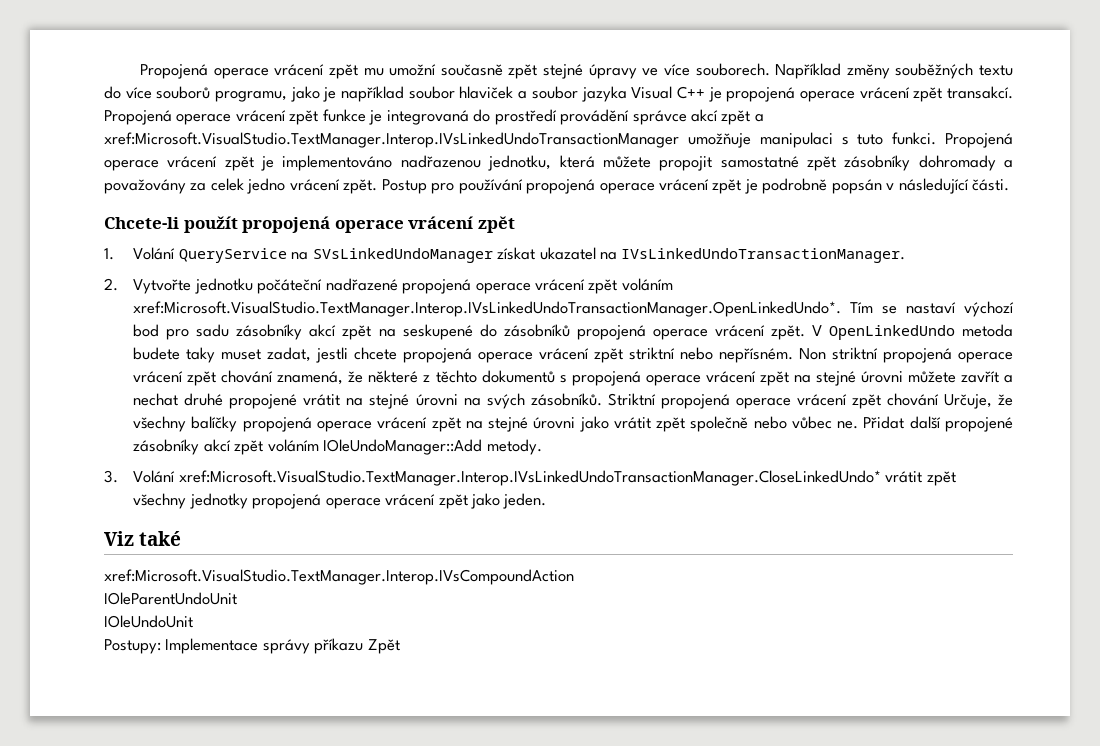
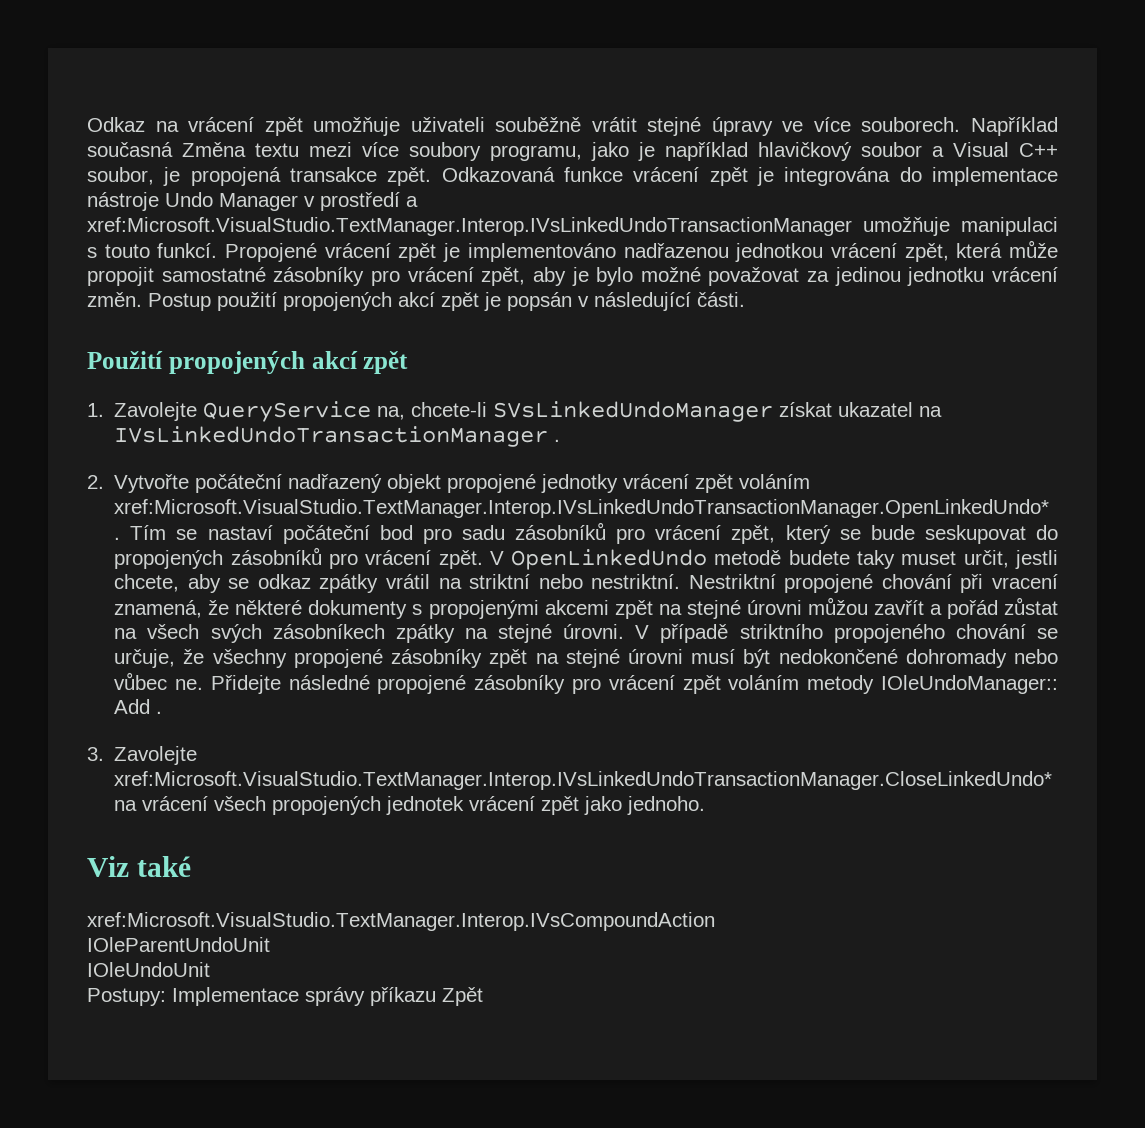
- Propojená operace vrácení zpět mu umožní současně zpět stejné úpravy ve více souborech.
+ Odkaz na vrácení zpět umožňuje uživateli souběžně vrátit stejné úpravy ve více souborech.
- Například změny souběžných textu do více souborů programu, jako je například soubor hlaviček a soubor jazyka Visual C++ je propojená operace vrácení zpět transakcí. Propojená operace vrácení zpět funkce je integrovaná do prostředí provádění správce akcí zpět a xref:Microsoft.VisualStudio.TextManager.Interop.IVsLinkedUndoTransactionManager umožňuje manipulaci s tuto funkci. Propojená operace vrácení zpět je implementováno nadřazenou jednotku, která můžete propojit samostatné zpět zásobníky dohromady a považovány za celek jedno vrácení zpět. Postup pro používání propojená operace vrácení zpět je podrobně popsán v následující části.
+ Například současná Změna textu mezi více soubory programu, jako je například hlavičkový soubor a Visual C++ soubor, je propojená transakce zpět. Odkazovaná funkce vrácení zpět je integrována do implementace nástroje Undo Manager v prostředí a xref:Microsoft.VisualStudio.TextManager.Interop.IVsLinkedUndoTransactionManager umožňuje manipulaci s touto funkcí. Propojené vrácení zpět je implementováno nadřazenou jednotkou vrácení zpět, která může propojit samostatné zásobníky pro vrácení zpět, aby je bylo možné považovat za jedinou jednotku vrácení změn. Postup použití propojených akcí zpět je popsán v následující části.
- Chcete-li použít propojená operace vrácení zpět
- 1. Volání QueryService na SVsLinkedUndoManager získat ukazatel na IVsLinkedUndoTransactionManager.
+ Použití propojených akcí zpět
+ 1. Zavolejte QueryService na, chcete-li SVsLinkedUndoManager získat ukazatel na IVsLinkedUndoTransactionManager .
- 2. Vytvořte jednotku počáteční nadřazené propojená operace vrácení zpět voláním xref:Microsoft.VisualStudio.TextManager.Interop.IVsLinkedUndoTransactionManager.OpenLinkedUndo*. Tím se nastaví výchozí bod pro sadu zásobníky akcí zpět na seskupené do zásobníků propojená operace vrácení zpět.
+ 2. Vytvořte počáteční nadřazený objekt propojené jednotky vrácení zpět voláním xref:Microsoft.VisualStudio.TextManager.Interop.IVsLinkedUndoTransactionManager.OpenLinkedUndo* . Tím se nastaví počáteční bod pro sadu zásobníků pro vrácení zpět, který se bude seskupovat do propojených zásobníků pro vrácení zpět.
- V OpenLinkedUndo metoda budete taky muset zadat, jestli chcete propojená operace vrácení zpět striktní nebo nepřísném. Non striktní propojená operace vrácení zpět chování znamená, že některé z těchto dokumentů s propojená operace vrácení zpět na stejné úrovni můžete zavřít a nechat druhé propojené vrátit na stejné úrovni na svých zásobníků. Striktní propojená operace vrácení zpět chování Určuje, že všechny balíčky propojená operace vrácení zpět na stejné úrovni jako vrátit zpět společně nebo vůbec ne. Přidat další propojené zásobníky akcí zpět voláním IOleUndoManager::Add metody.
- 3. Volání xref:Microsoft.VisualStudio.TextManager.Interop.IVsLinkedUndoTransactionManager.CloseLinkedUndo* vrátit zpět všechny jednotky propojená operace vrácení zpět jako jeden.
+ V OpenLinkedUndo metodě budete taky muset určit, jestli chcete, aby se odkaz zpátky vrátil na striktní nebo nestriktní. Nestriktní propojené chování při vracení znamená, že některé dokumenty s propojenými akcemi zpět na stejné úrovni můžou zavřít a pořád zůstat na všech svých zásobníkech zpátky na stejné úrovni. V případě striktního propojeného chování se určuje, že všechny propojené zásobníky zpět na stejné úrovni musí být nedokončené dohromady nebo vůbec ne. Přidejte následné propojené zásobníky pro vrácení zpět voláním metody IOleUndoManager:: Add .
+ 3. Zavolejte xref:Microsoft.VisualStudio.TextManager.Interop.IVsLinkedUndoTransactionManager.CloseLinkedUndo* na vrácení všech propojených jednotek vrácení zpět jako jednoho.

